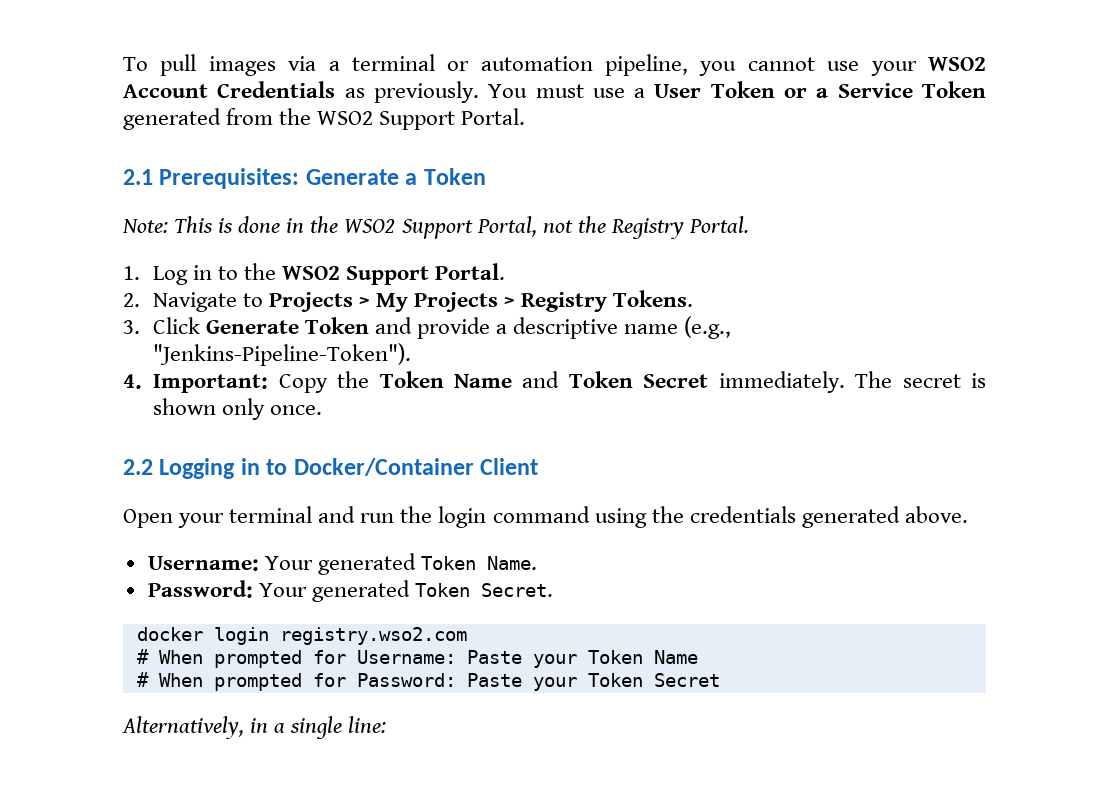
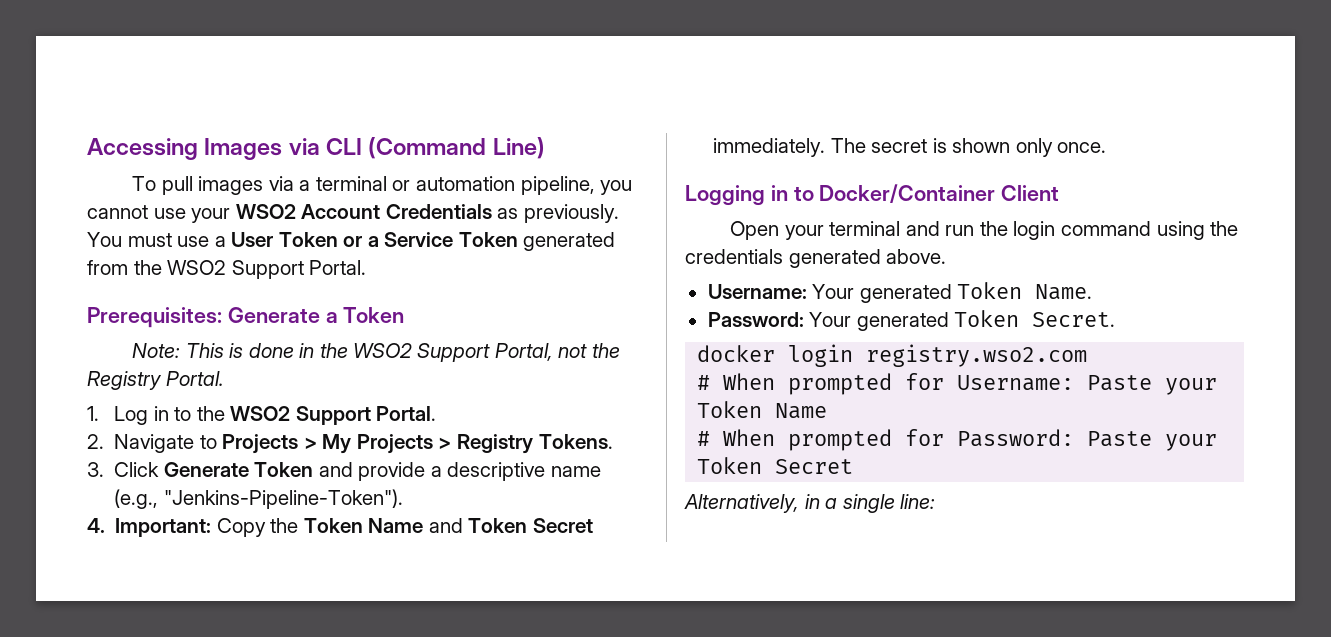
+ Accessing Images via CLI (Command Line)
- 2.1 Prerequisites: Generate a Token
+ Prerequisites: Generate a Token
- 2.2 Logging in to Docker/Container Client
+ Logging in to Docker/Container Client

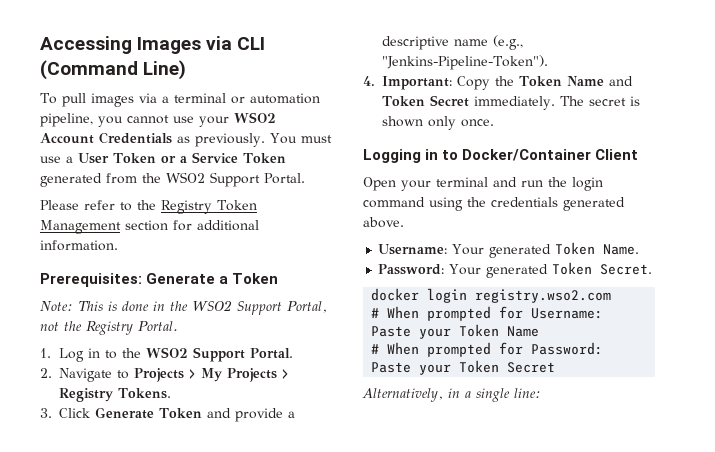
+ Please refer to the Registry Token Management section for additional information.

